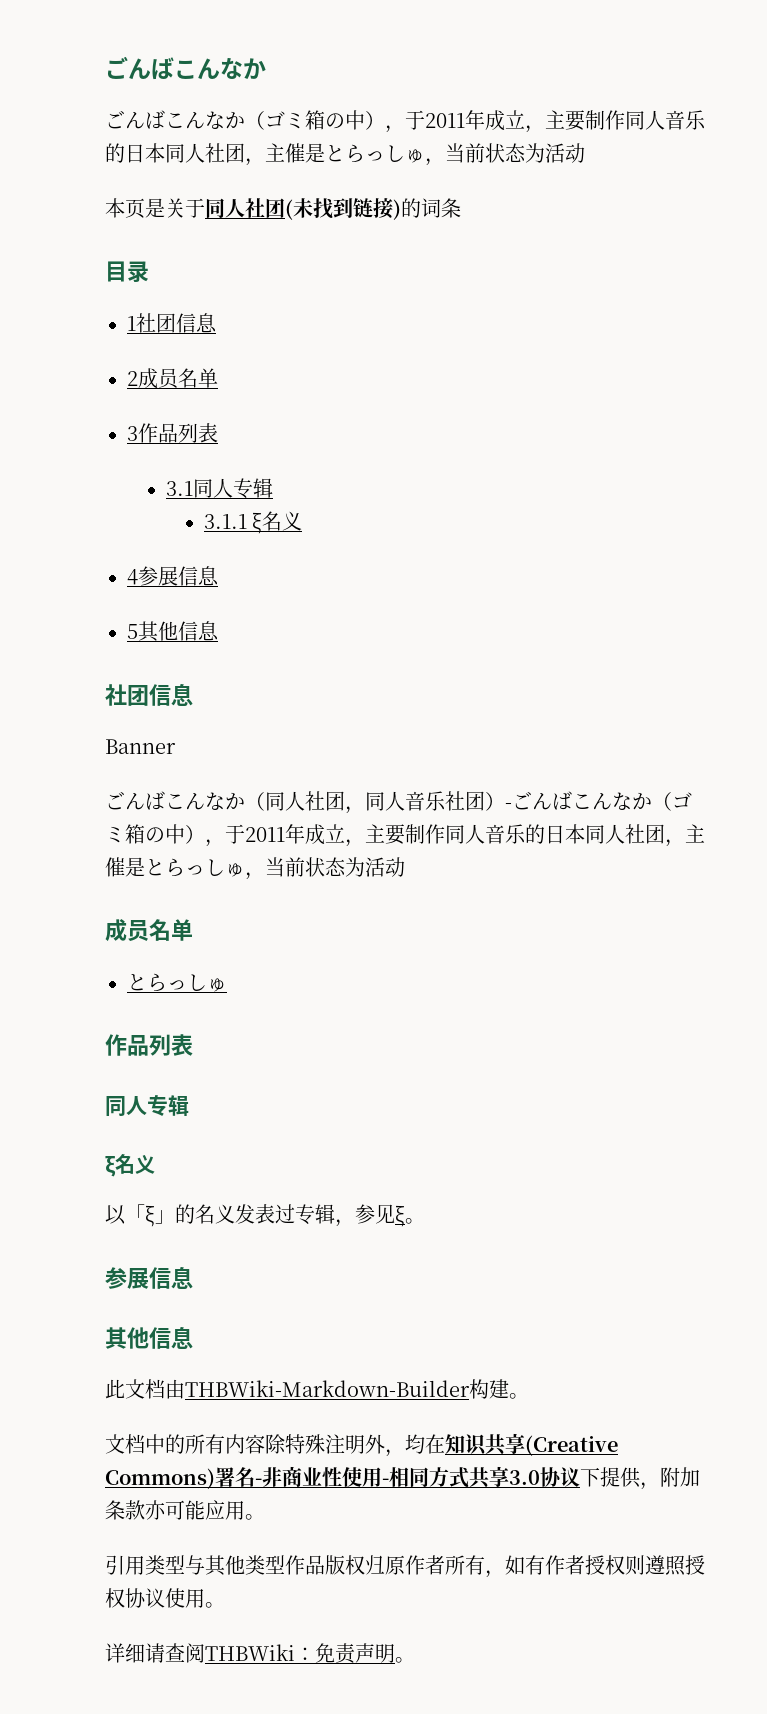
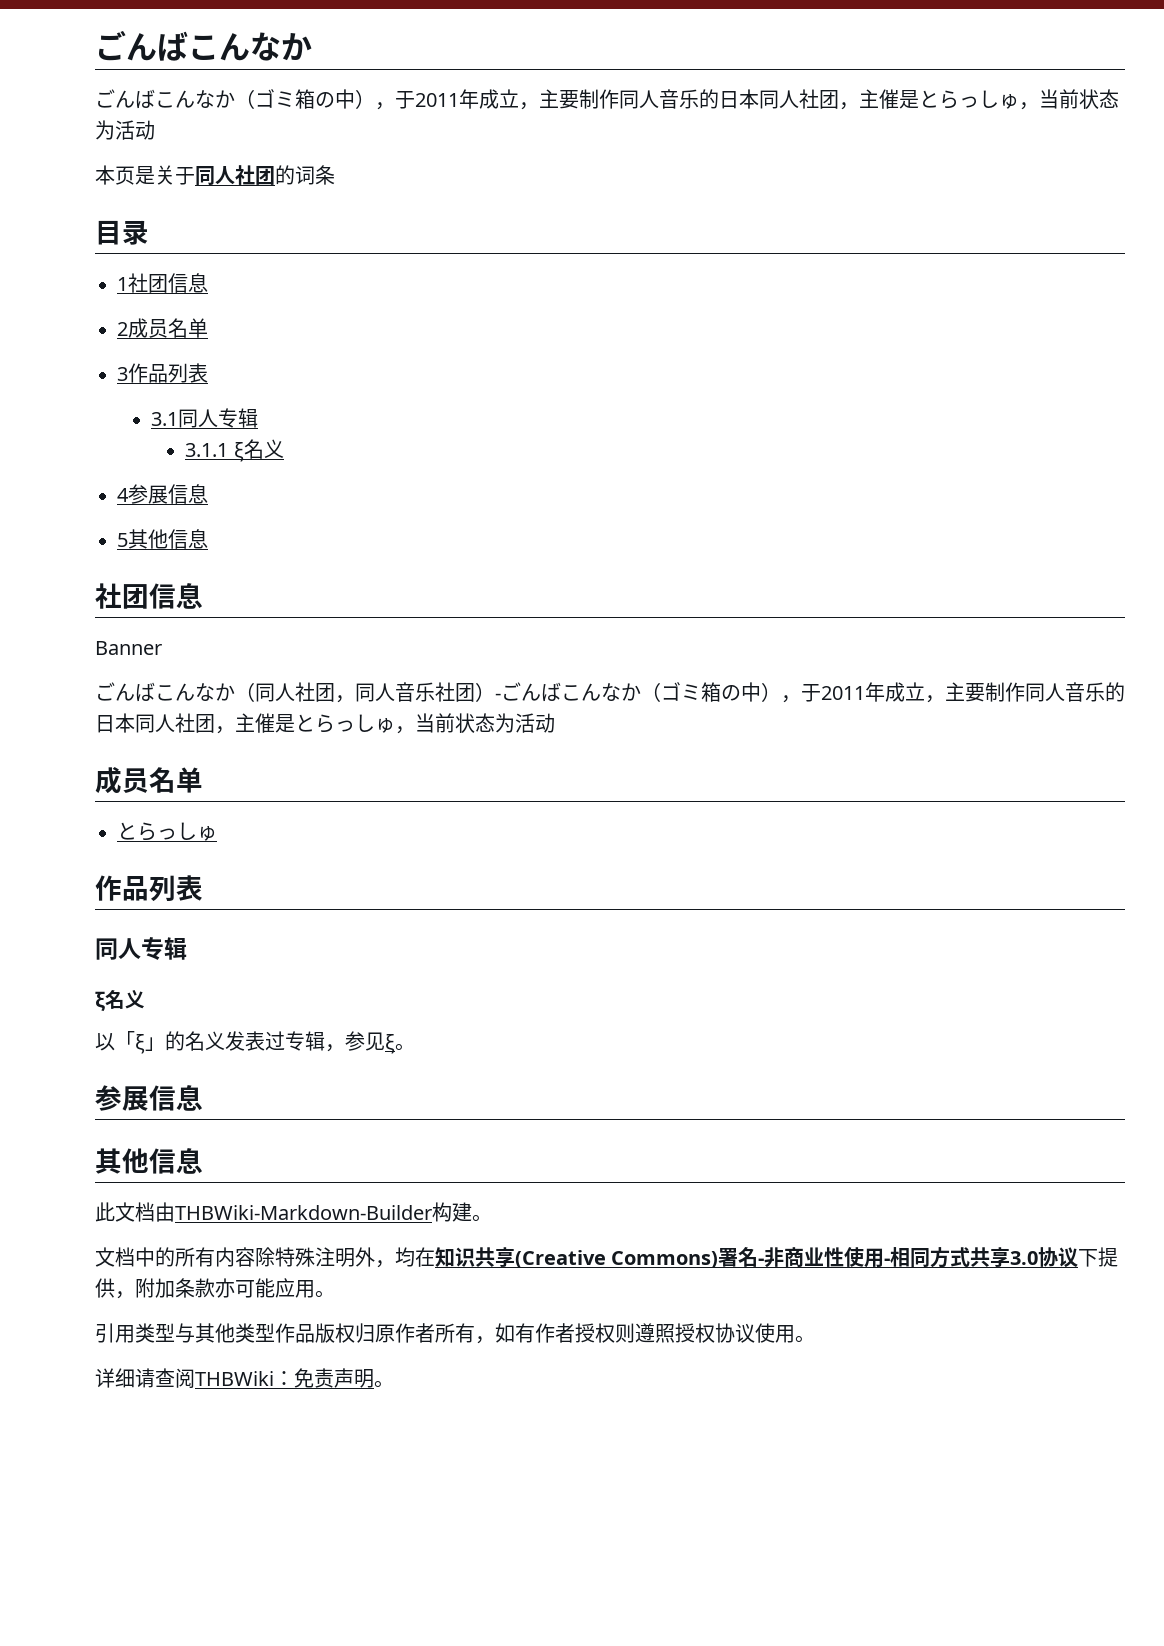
- 本页是关于同人社团(未找到链接)的词条
+ 本页是关于同人社团的词条

